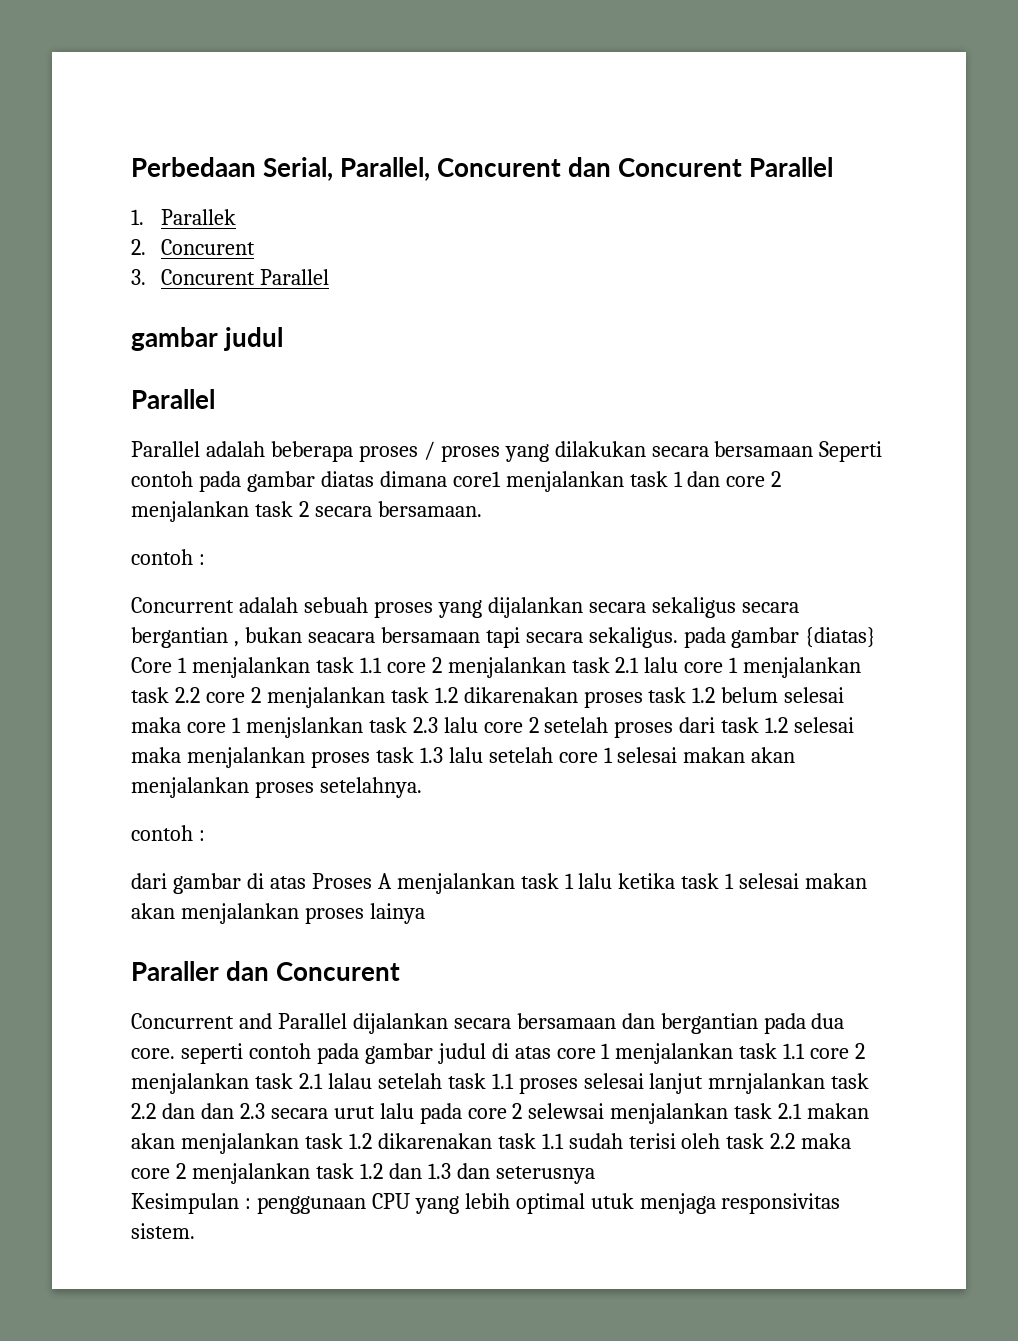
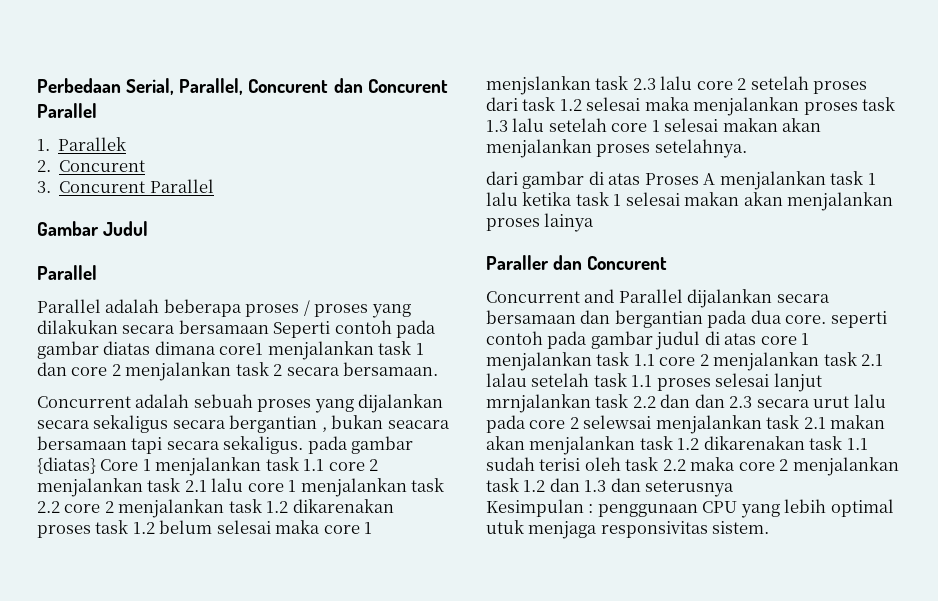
  3. Concurent Parallel
- gambar judul
+ Gambar Judul
  Parallel adalah beberapa proses / proses yang dilakukan secara bersamaan Seperti contoh pada gambar diatas dimana core1 menjalankan task 1 dan core 2 menjalankan task 2 secara bersamaan.
- contoh :
  Concurrent adalah sebuah proses yang dijalankan secara sekaligus secara bergantian , bukan seacara bersamaan tapi secara sekaligus. pada gambar {diatas} Core 1 menjalankan task 1.1 core 2 menjalankan task 2.1 lalu core 1 menjalankan task 2.2 core 2 menjalankan task 1.2 dikarenakan proses task 1.2 belum selesai maka core 1 menjslankan task 2.3 lalu core 2 setelah proses dari task 1.2 selesai maka menjalankan proses task 1.3 lalu setelah core 1 selesai makan akan menjalankan proses setelahnya.
- contoh :

